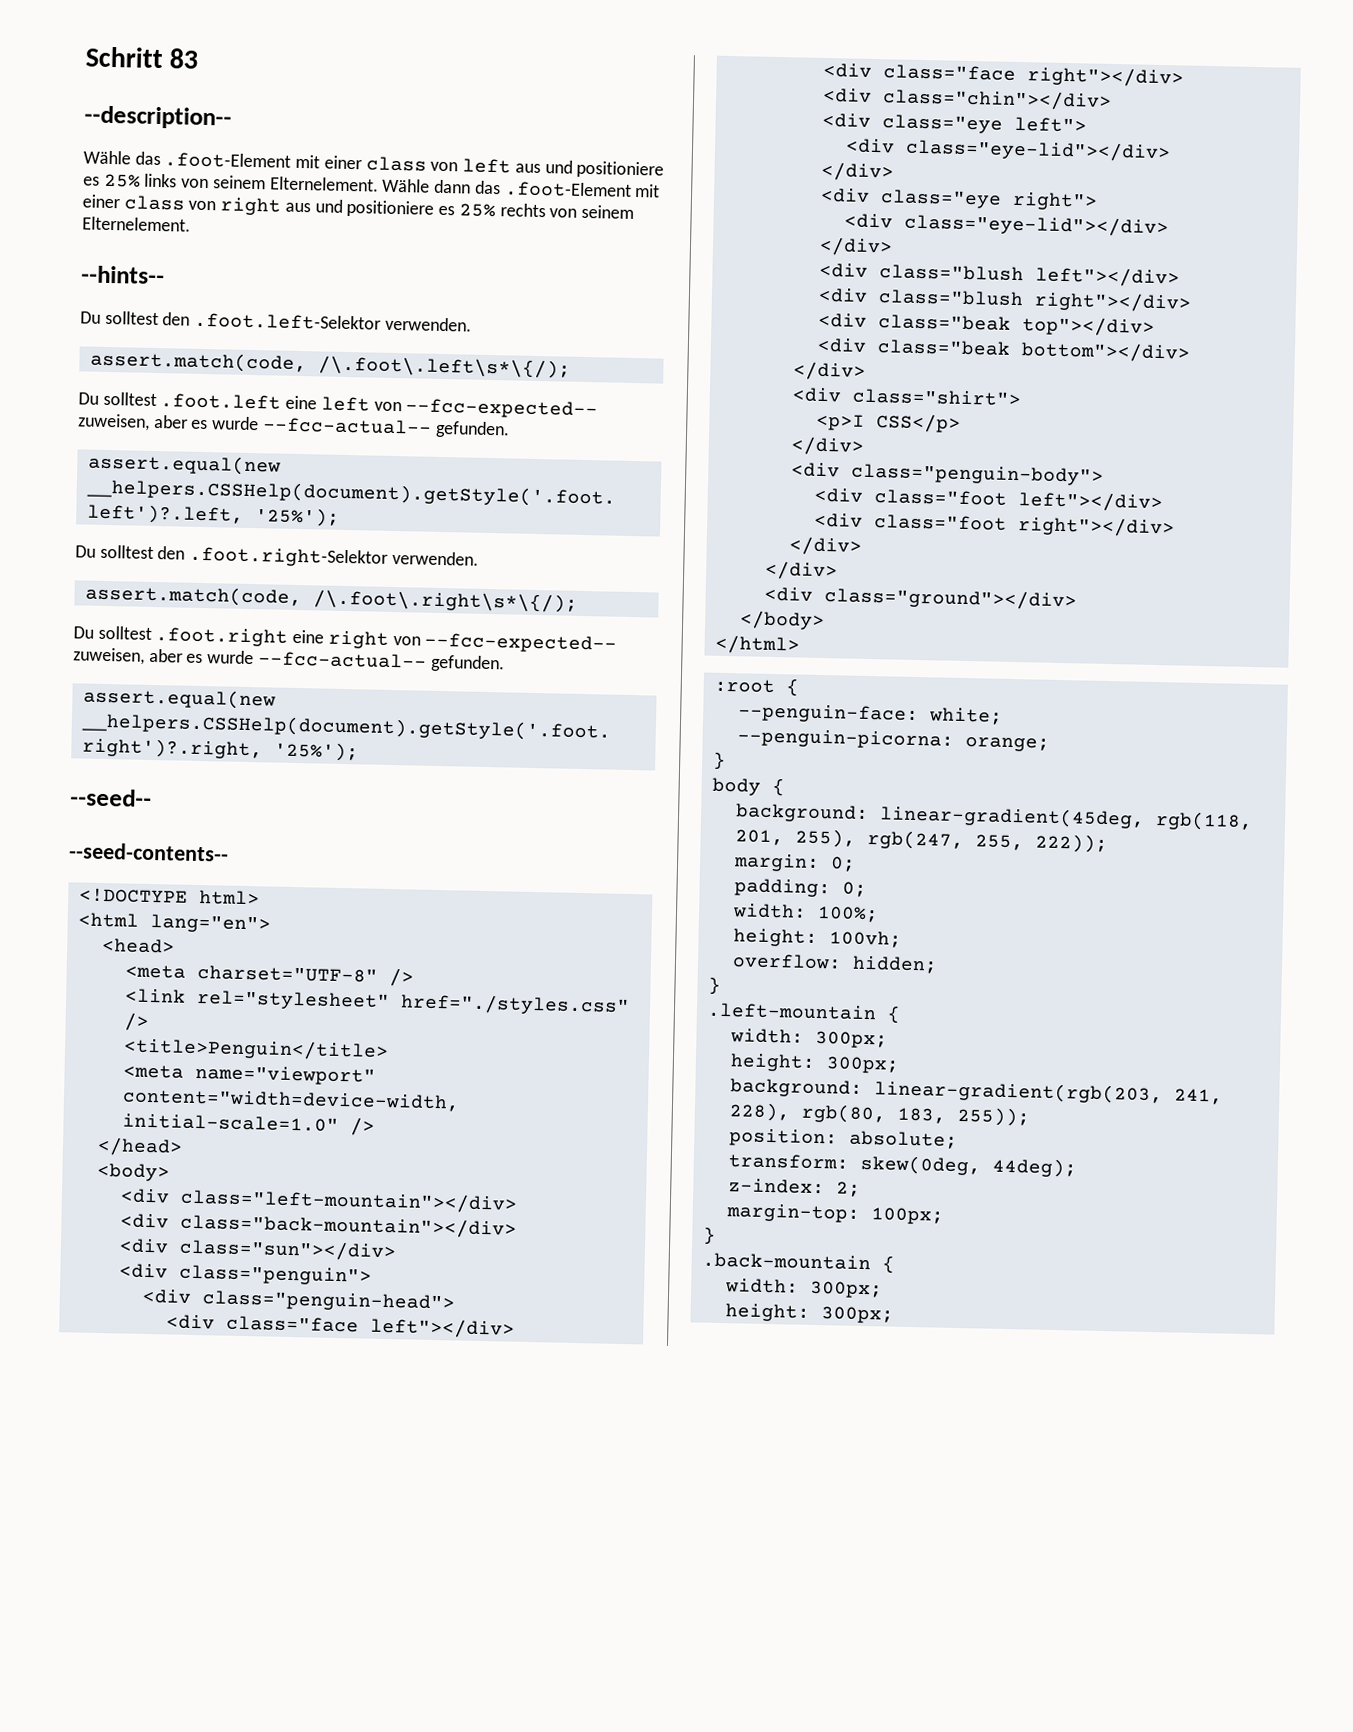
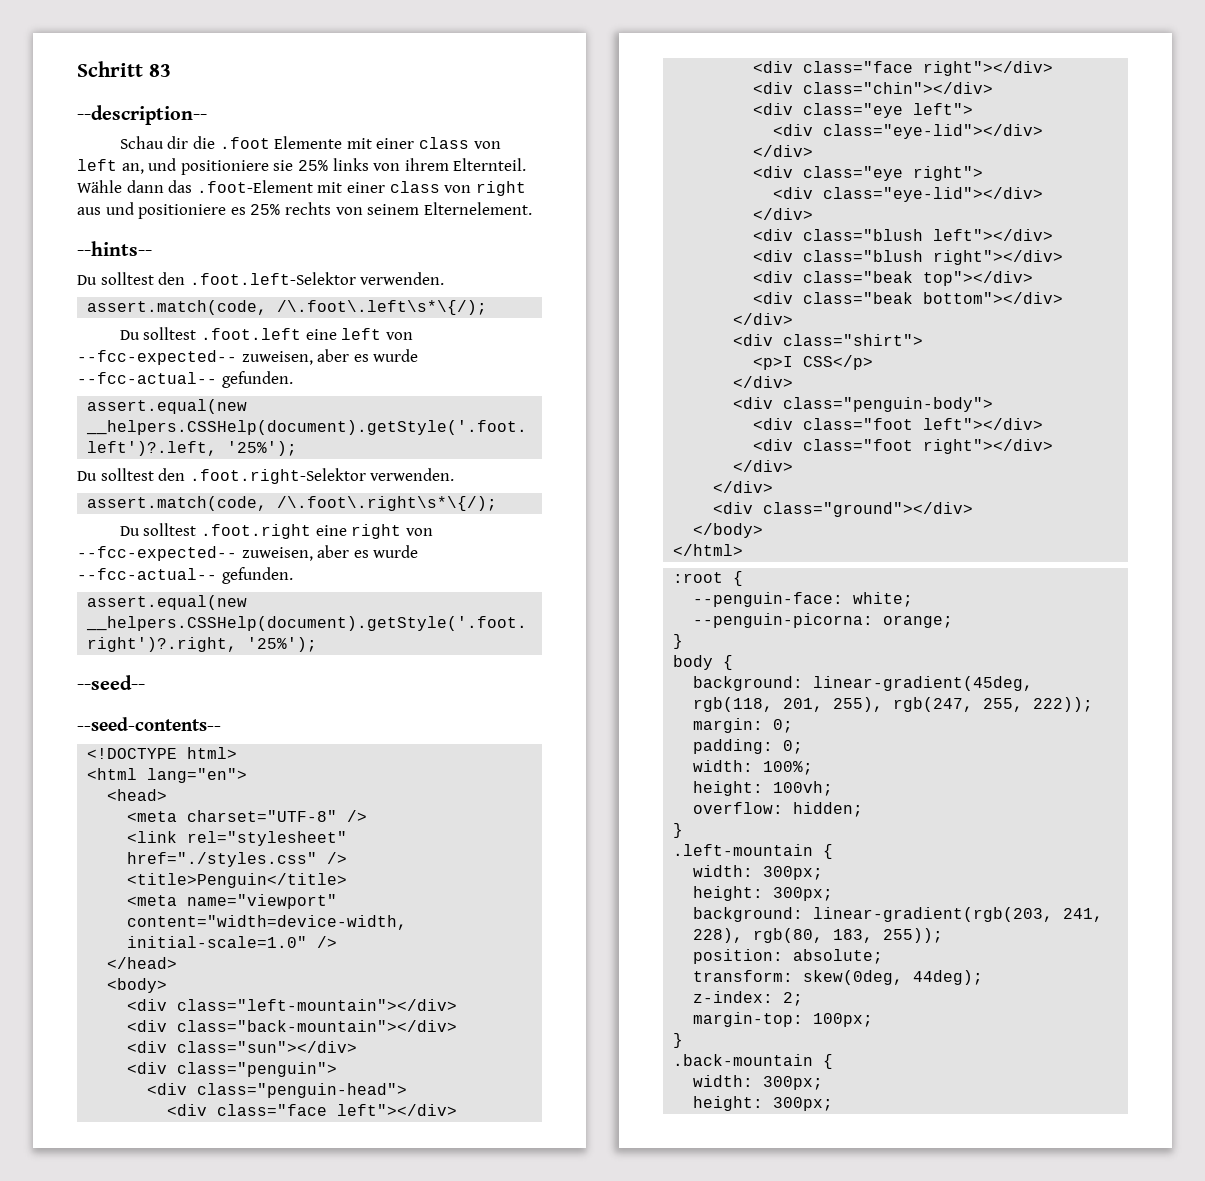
- Wähle das .foot-Element mit einer class von left aus und positioniere es 25% links von seinem Elternelement.
+ Schau dir die .foot Elemente mit einer class von left an, und positioniere sie 25% links von ihrem Elternteil.

